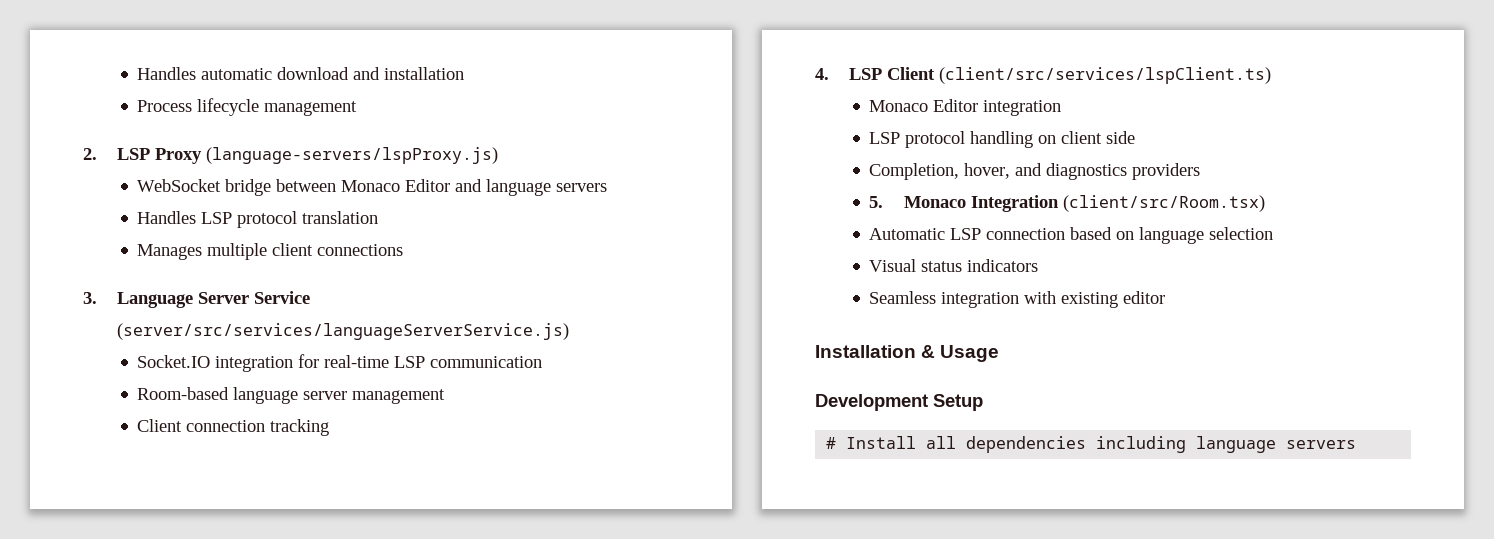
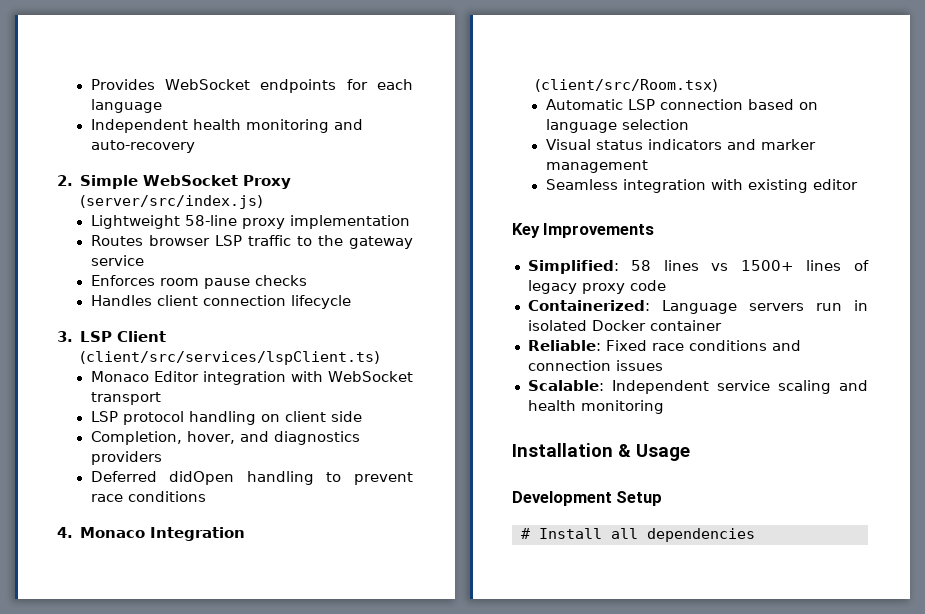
- Handles automatic download and installation
- Process lifecycle management
- 2. LSP Proxy (language-servers/lspProxy.js)
- WebSocket bridge between Monaco Editor and language servers
- Handles LSP protocol translation
- Manages multiple client connections
- 3. Language Server Service (server/src/services/languageServerService.js)
- Socket.IO integration for real-time LSP communication
- Room-based language server management
- Client connection tracking
- 4. LSP Client (client/src/services/lspClient.ts)
+ Provides WebSocket endpoints for each language
+ Independent health monitoring and auto-recovery
+ 2. Simple WebSocket Proxy (server/src/index.js)
+ Lightweight 58-line proxy implementation
+ Routes browser LSP traffic to the gateway service
+ Enforces room pause checks
+ Handles client connection lifecycle
+ 3. LSP Client (client/src/services/lspClient.ts)
- Monaco Editor integration
+ Monaco Editor integration with WebSocket transport
- 5. Monaco Integration (client/src/Room.tsx)
+ Deferred didOpen handling to prevent race conditions
+ 4. Monaco Integration (client/src/Room.tsx)
- Visual status indicators
+ Visual status indicators and marker management
+ Key Improvements
+ Simplified: 58 lines vs 1500+ lines of legacy proxy code
+ Containerized: Language servers run in isolated Docker container
+ Reliable: Fixed race conditions and connection issues
+ Scalable: Independent service scaling and health monitoring
- # Install all dependencies including language servers
+ # Install all dependencies

